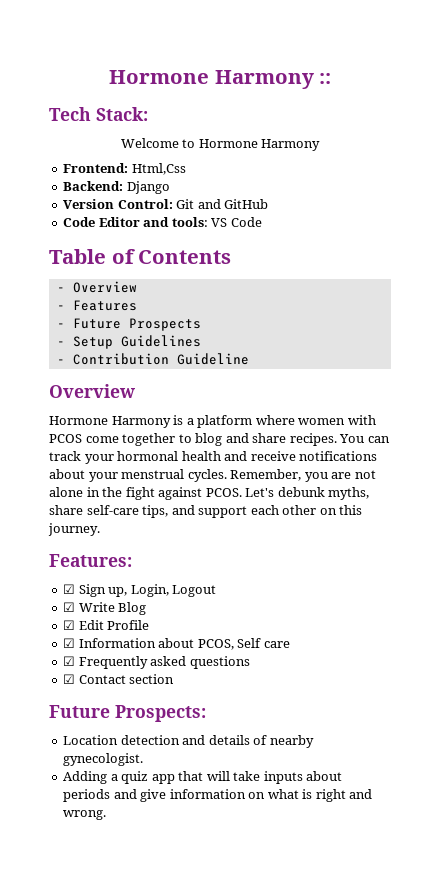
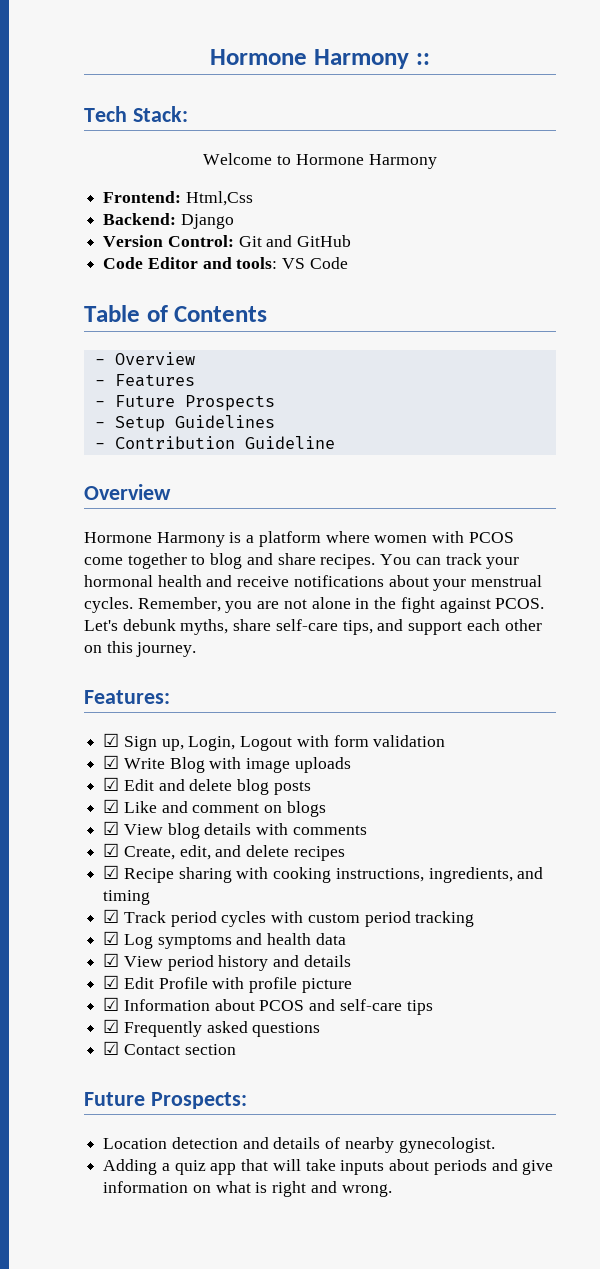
- ☑ Sign up, Login, Logout
+ ☑ Sign up, Login, Logout with form validation
- ☑ Write Blog
+ ☑ Write Blog with image uploads
+ ☑ Edit and delete blog posts
+ ☑ Like and comment on blogs
+ ☑ View blog details with comments
+ ☑ Create, edit, and delete recipes
+ ☑ Recipe sharing with cooking instructions, ingredients, and timing
+ ☑ Track period cycles with custom period tracking
+ ☑ Log symptoms and health data
+ ☑ View period history and details
- ☑ Edit Profile
+ ☑ Edit Profile with profile picture
- ☑ Information about PCOS, Self care
+ ☑ Information about PCOS and self-care tips

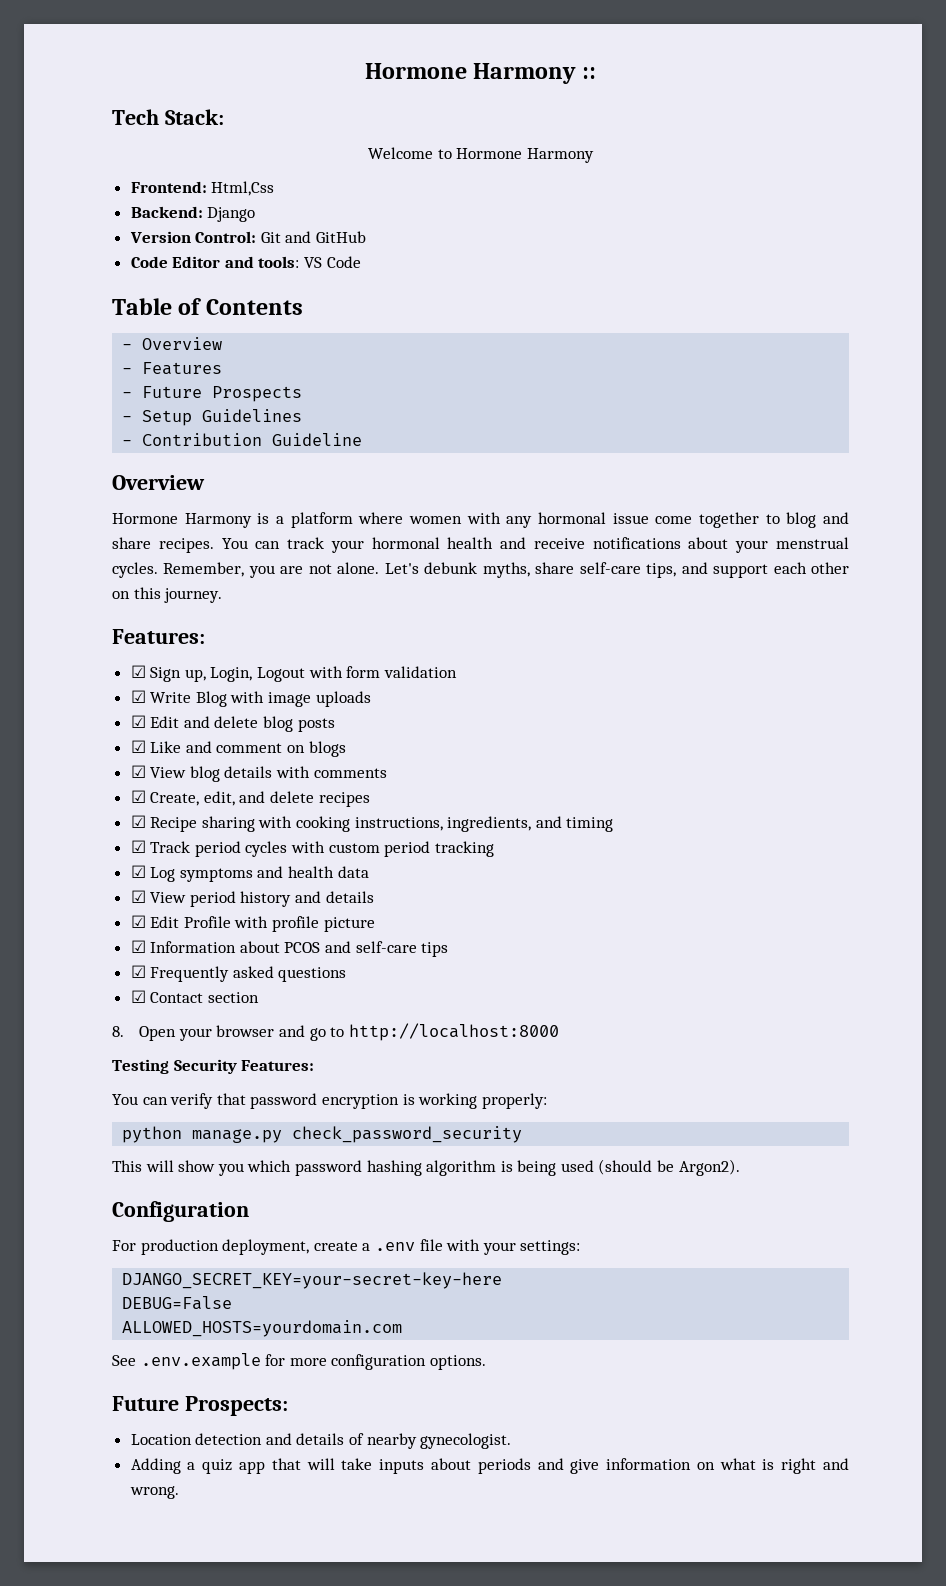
- Hormone Harmony is a platform where women with PCOS come together to blog and share recipes.
+ Hormone Harmony is a platform where women with any hormonal issue come together to blog and share recipes.
- Remember, you are not alone in the fight against PCOS.
+ Remember, you are not alone.
+ 8. Open your browser and go to http://localhost:8000
+ Testing Security Features:
+ You can verify that password encryption is working properly:
+ python manage.py check_password_security
+ This will show you which password hashing algorithm is being used (should be Argon2).
+ Configuration
+ For production deployment, create a .env file with your settings:
+ DJANGO_SECRET_KEY=your-secret-key-here
+ DEBUG=False
+ ALLOWED_HOSTS=yourdomain.com
+ See .env.example for more configuration options.

